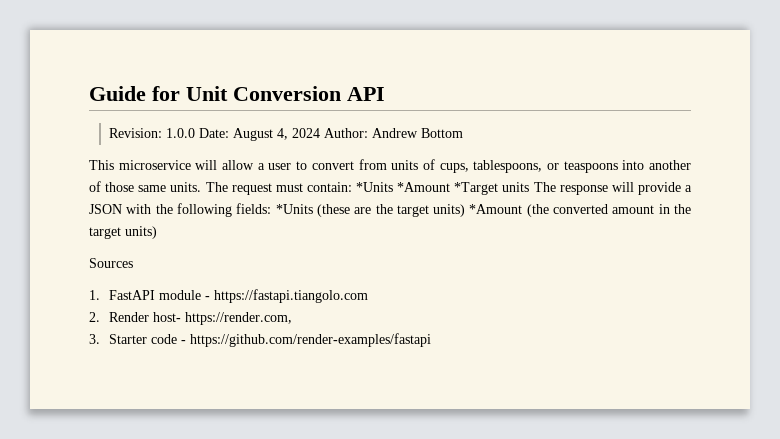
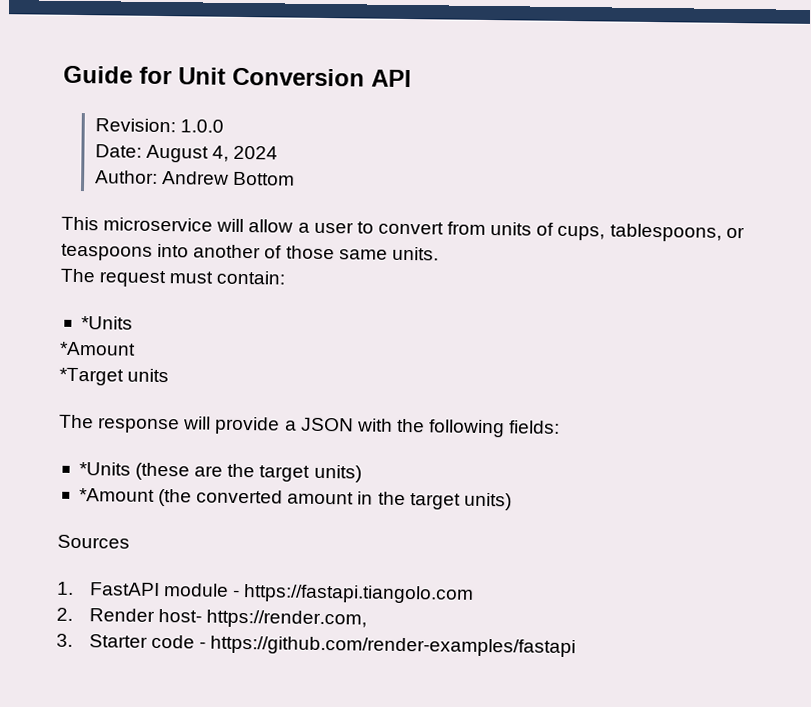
- Revision: 1.0.0 Date: August 4, 2024 Author: Andrew Bottom
+ Revision: 1.0.0
+ Date: August 4, 2024
+ Author: Andrew Bottom
- This microservice will allow a user to convert from units of cups, tablespoons, or teaspoons into another of those same units. The request must contain: *Units *Amount *Target units The response will provide a JSON with the following fields: *Units (these are the target units) *Amount (the converted amount in the target units)
+ This microservice will allow a user to convert from units of cups, tablespoons, or teaspoons into another of those same units.
+ The request must contain:
+ *Units
+ *Amount
+ *Target units
+ The response will provide a JSON with the following fields:
+ *Units (these are the target units)
+ *Amount (the converted amount in the target units)

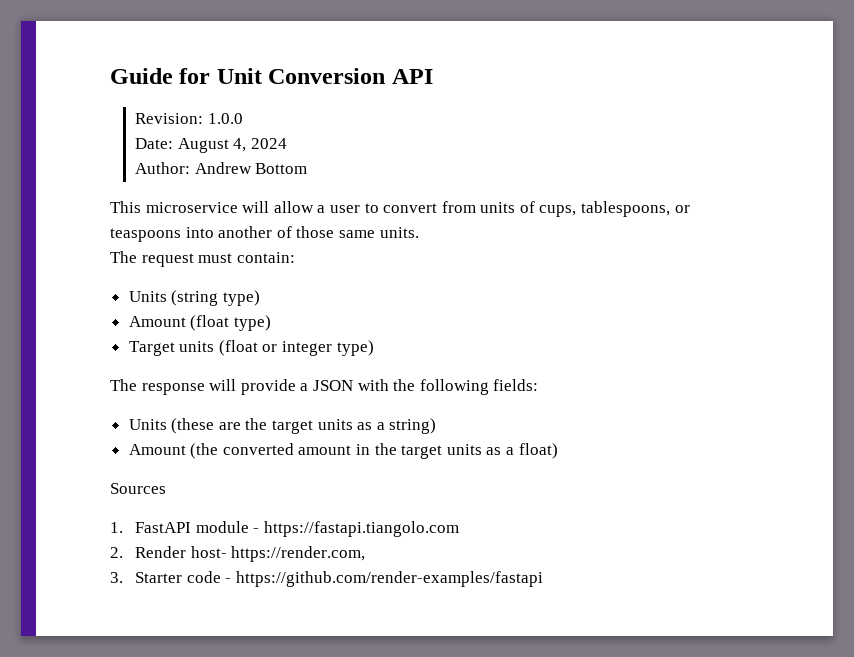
  The request must contain:
- *Units
- *Amount
- *Target units
+ Units (string type)
+ Amount (float type)
+ Target units (float or integer type)
- *Units (these are the target units)
- *Amount (the converted amount in the target units)
+ Units (these are the target units as a string)
+ Amount (the converted amount in the target units as a float)

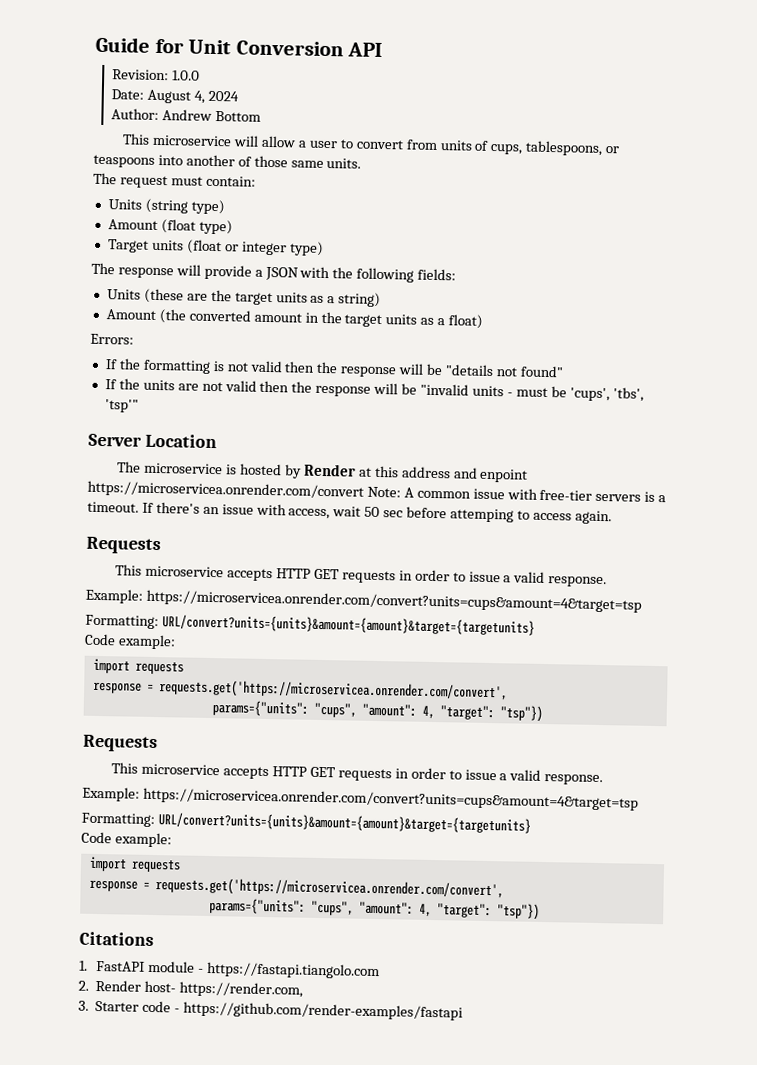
- Sources
+ Errors:
+ If the formatting is not valid then the response will be "details not found"
+ If the units are not valid then the response will be "invalid units - must be 'cups', 'tbs', 'tsp'"
+ Server Location
+ The microservice is hosted by Render at this address and enpoint https://microservicea.onrender.com/convert Note: A common issue with free-tier servers is a timeout. If there's an issue with access, wait 50 sec before attemping to access again.
+ Requests
+ This microservice accepts HTTP GET requests in order to issue a valid response.
+ Example: https://microservicea.onrender.com/convert?units=cups&amount=4&target=tsp
+ Formatting: URL/convert?units={units}&amount={amount}&target={targetunits}
+ Code example:
+ import requests
+ response = requests.get('https://microservicea.onrender.com/convert',
+ params={"units": "cups", "amount": 4, "target": "tsp"})
+ Requests
+ This microservice accepts HTTP GET requests in order to issue a valid response.
+ Example: https://microservicea.onrender.com/convert?units=cups&amount=4&target=tsp
+ Formatting: URL/convert?units={units}&amount={amount}&target={targetunits}
+ Code example:
+ import requests
+ response = requests.get('https://microservicea.onrender.com/convert',
+ params={"units": "cups", "amount": 4, "target": "tsp"})
+ Citations

